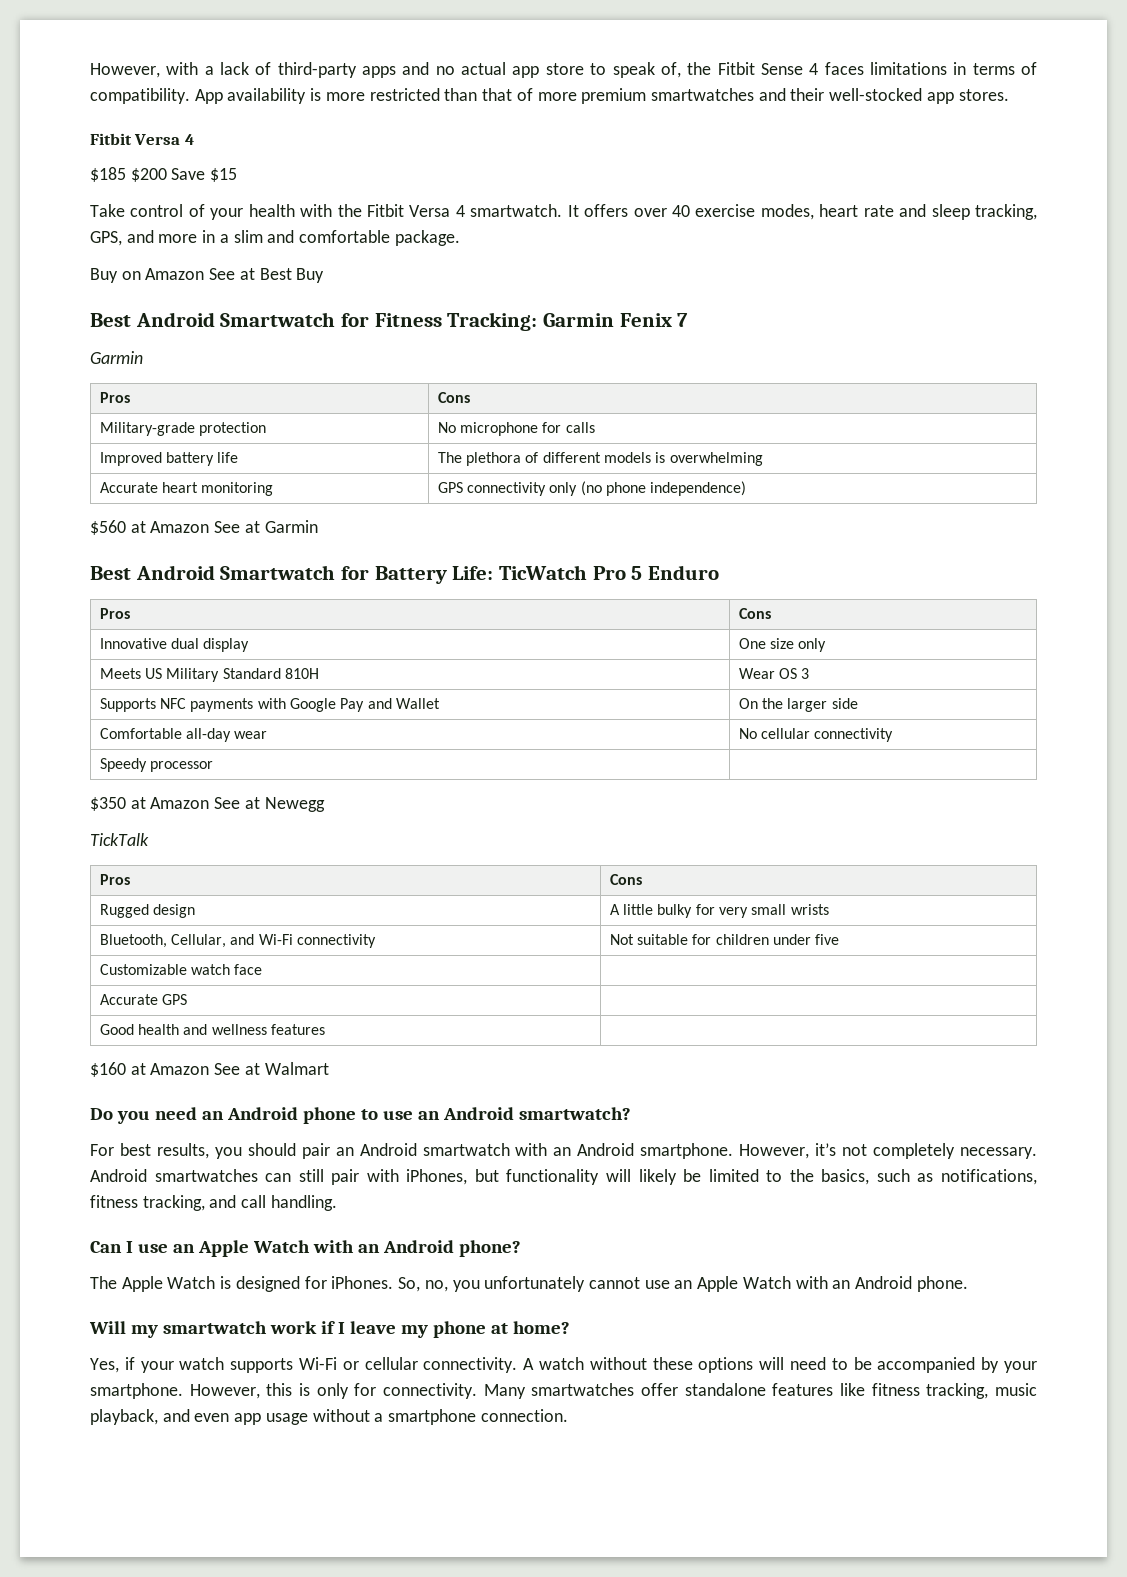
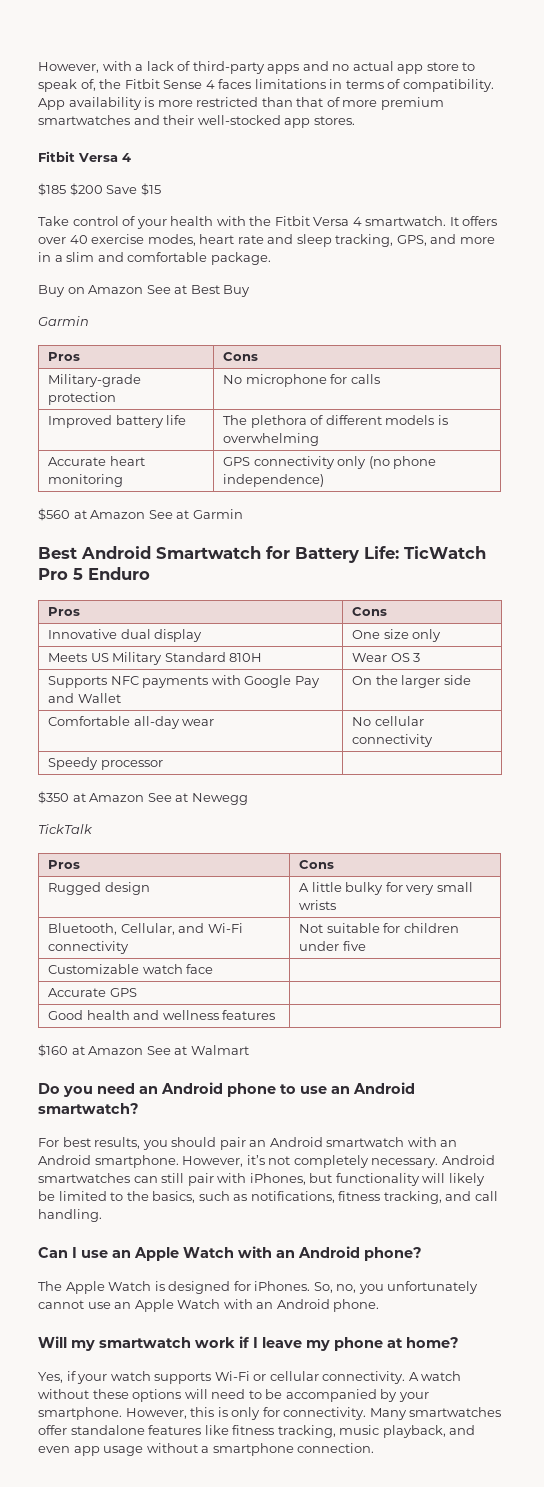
- Best Android Smartwatch for Fitness Tracking: Garmin Fenix 7

